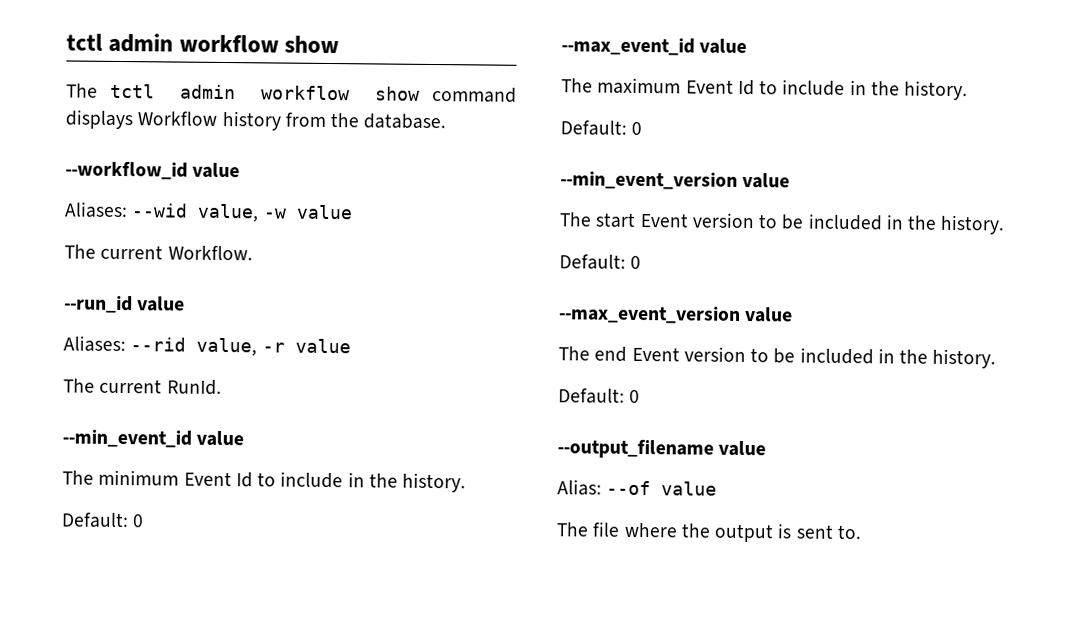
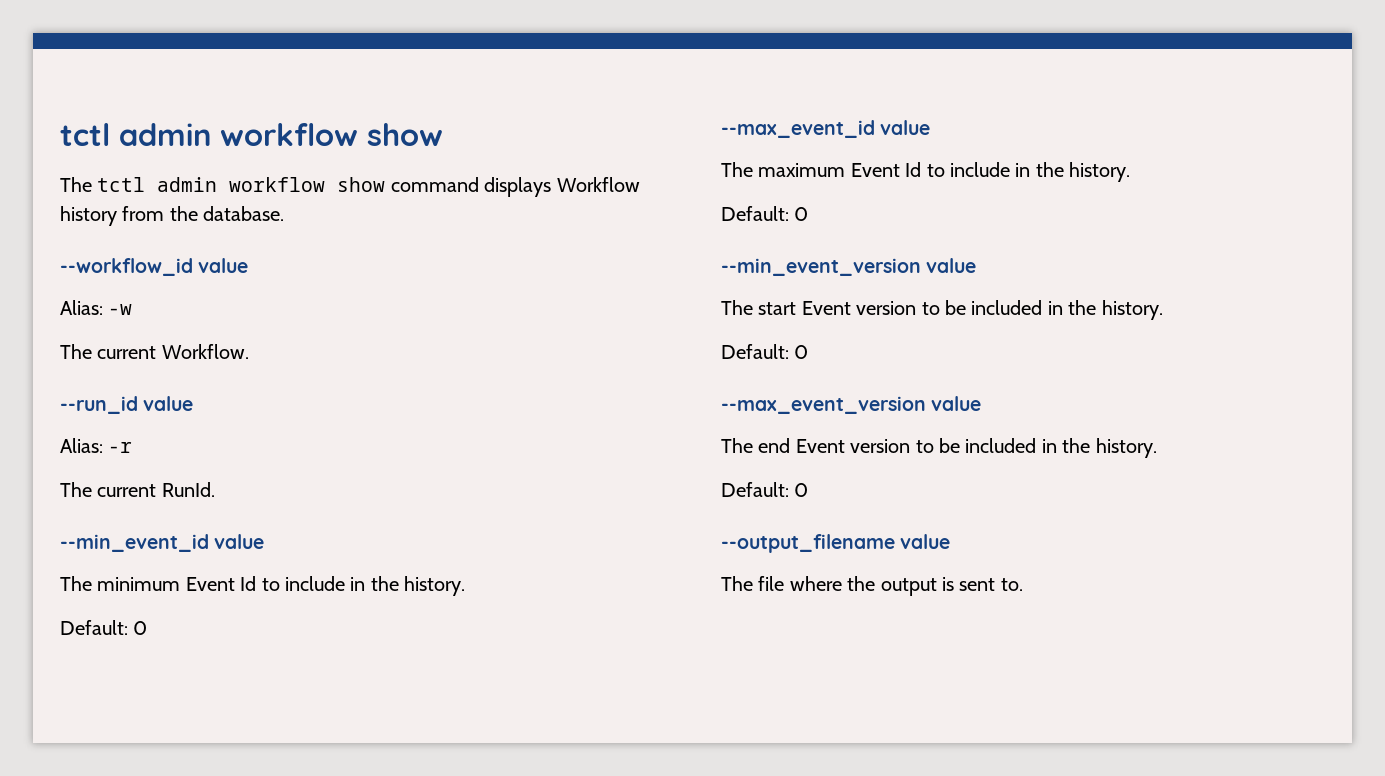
- Aliases: --wid value, -w value
+ Alias: -w
- Aliases: --rid value, -r value
+ Alias: -r
- Alias: --of value

